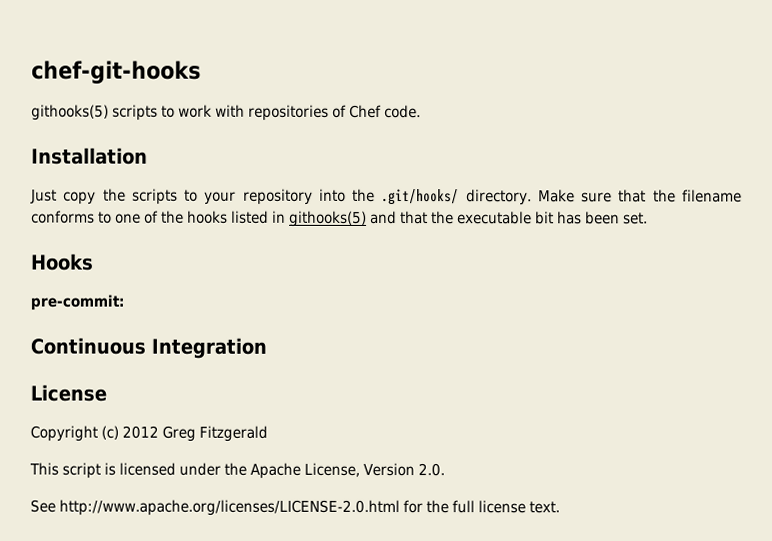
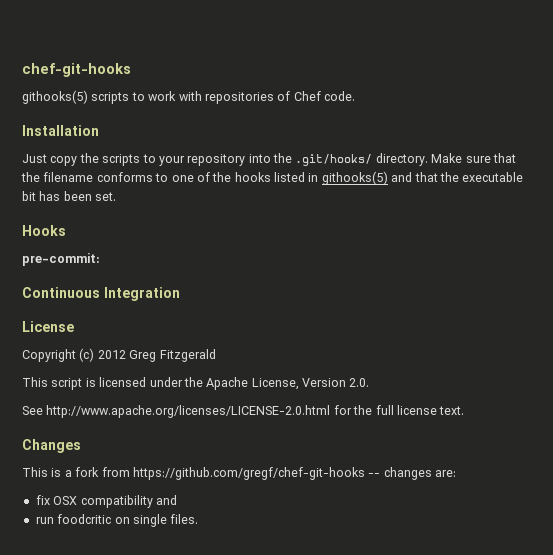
+ Changes
+ This is a fork from https://github.com/gregf/chef-git-hooks -- changes are:
+ fix OSX compatibility and
+ run foodcritic on single files.

